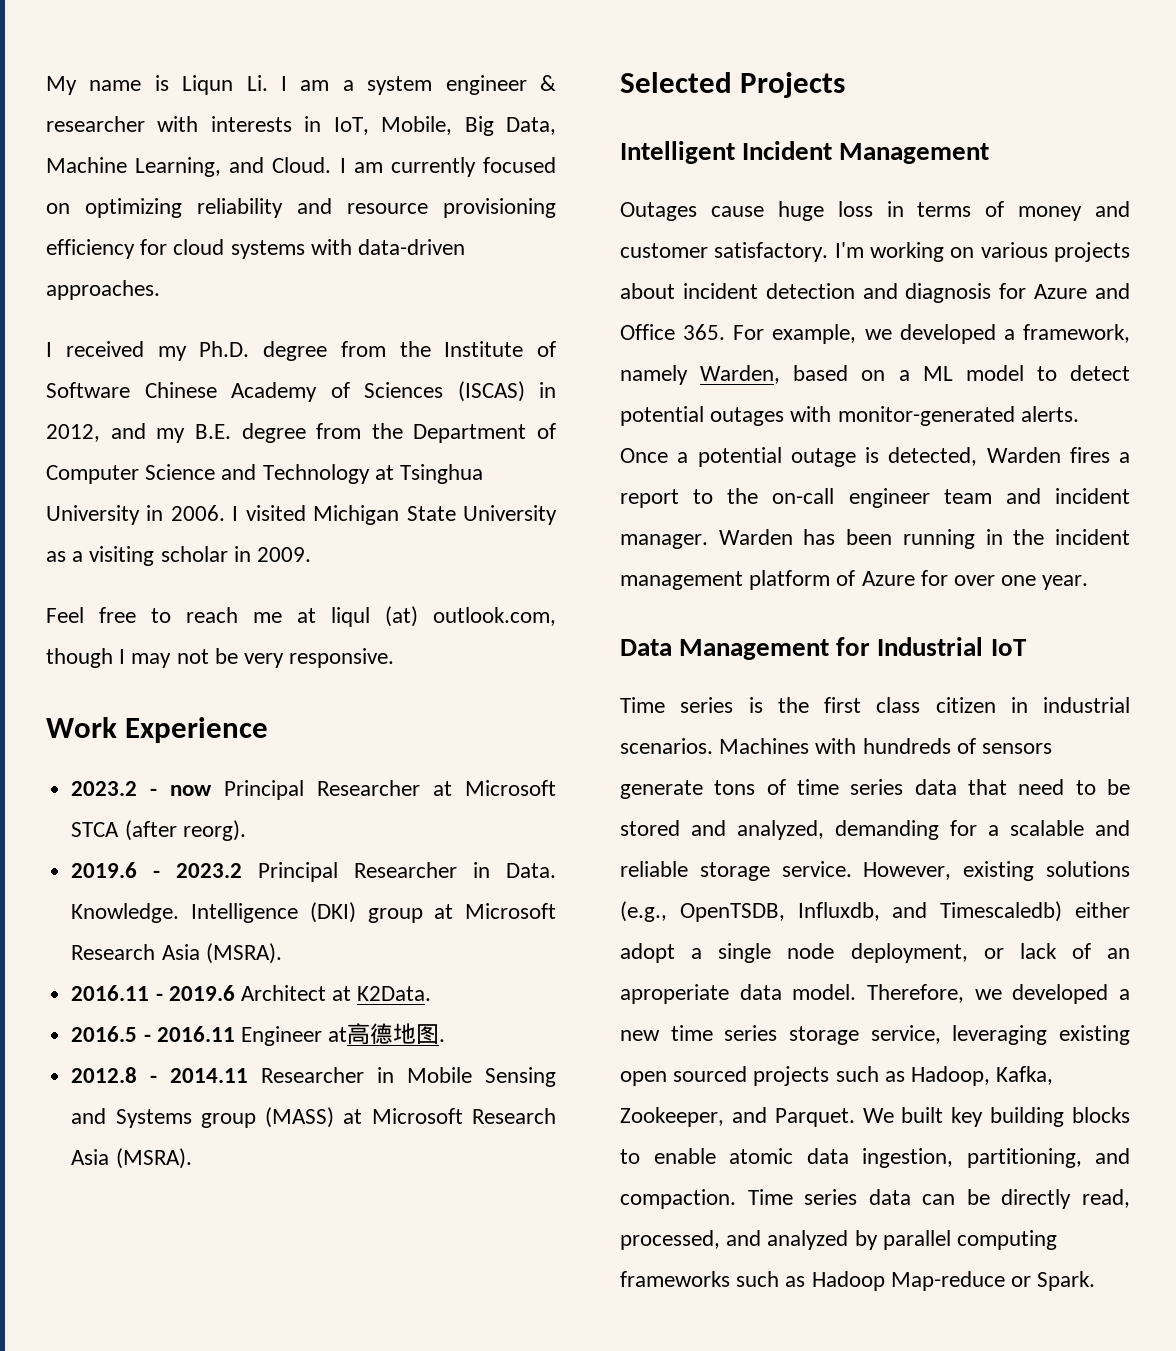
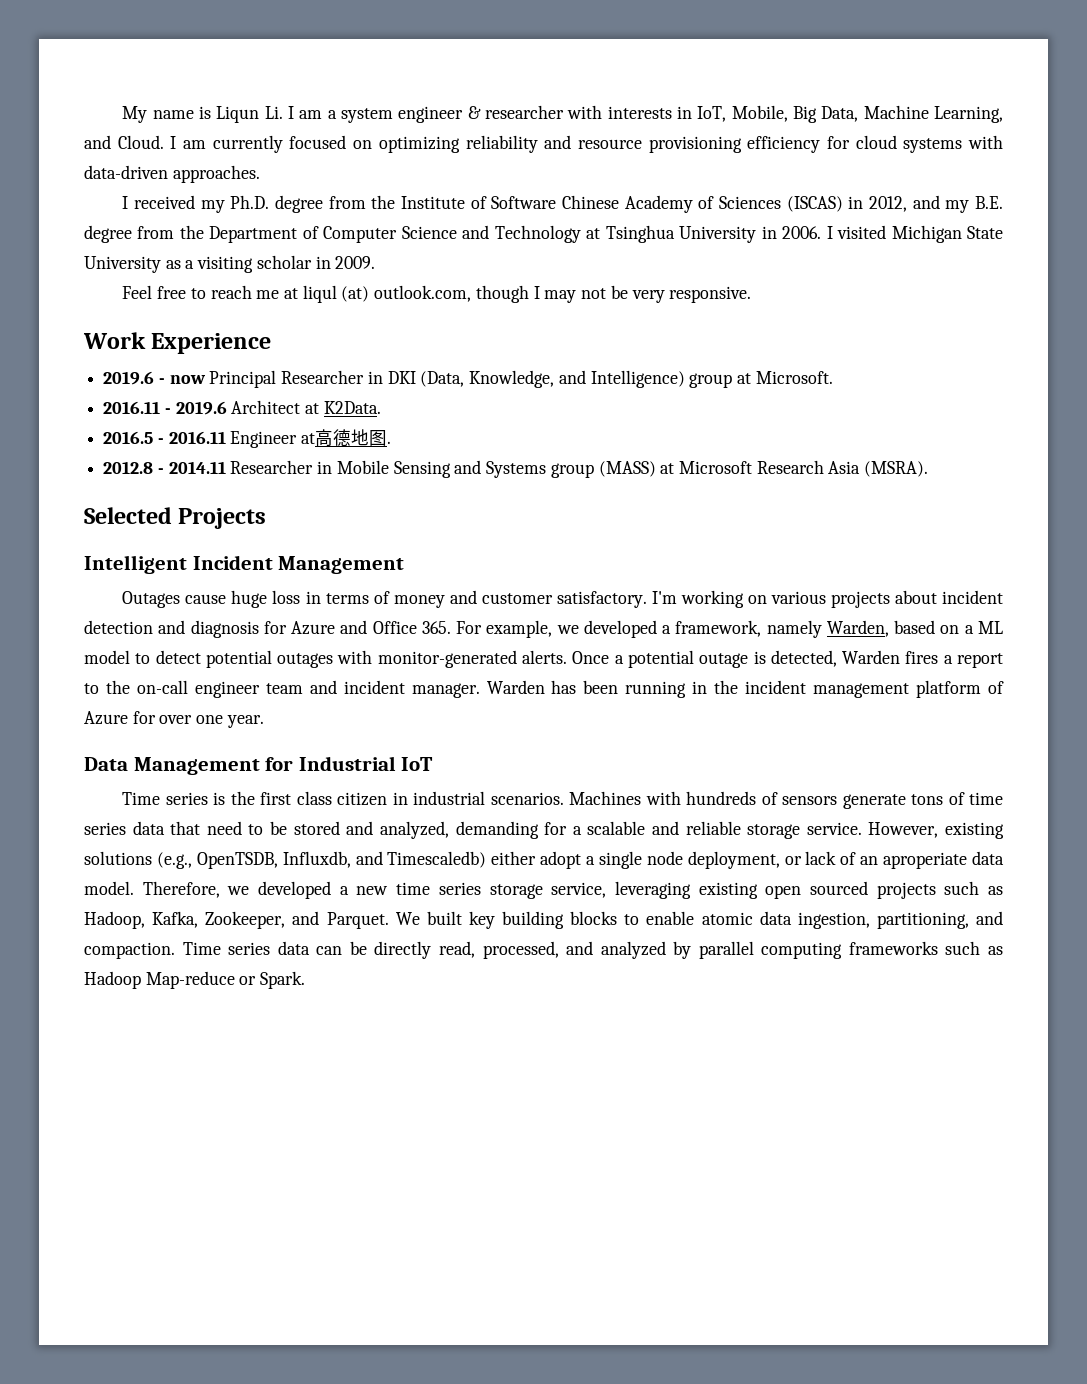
- 2023.2 - now Principal Researcher at Microsoft STCA (after reorg).
- 2019.6 - 2023.2 Principal Researcher in Data. Knowledge. Intelligence (DKI) group at Microsoft Research Asia (MSRA).
+ 2019.6 - now Principal Researcher in DKI (Data, Knowledge, and Intelligence) group at Microsoft.

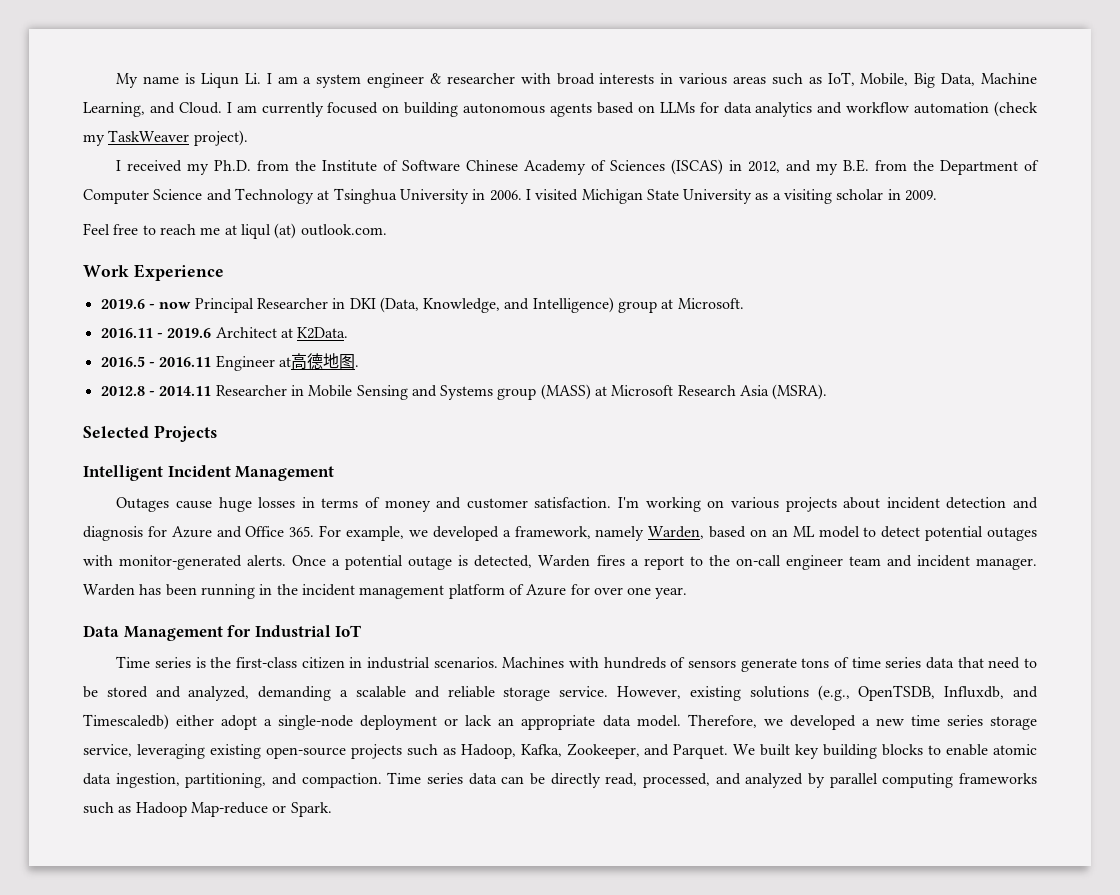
- My name is Liqun Li. I am a system engineer & researcher with interests in IoT, Mobile, Big Data, Machine Learning, and Cloud.
+ My name is Liqun Li. I am a system engineer & researcher with broad interests in various areas such as IoT, Mobile, Big Data, Machine Learning, and Cloud.
- I am currently focused on optimizing reliability and resource provisioning efficiency for cloud systems with data-driven approaches.
+ I am currently focused on building autonomous agents based on LLMs for data analytics and workflow automation (check my TaskWeaver project).
- I received my Ph.D. degree from the Institute of Software Chinese Academy of Sciences (ISCAS) in 2012, and my B.E. degree from the Department of Computer Science and Technology at Tsinghua University in 2006.
+ I received my Ph.D. from the Institute of Software Chinese Academy of Sciences (ISCAS) in 2012, and my B.E. from the Department of Computer Science and Technology at Tsinghua University in 2006.
- Feel free to reach me at liqul (at) outlook.com, though I may not be very responsive.
+ Feel free to reach me at liqul (at) outlook.com.
- Outages cause huge loss in terms of money and customer satisfactory.
+ Outages cause huge losses in terms of money and customer satisfaction.
- I'm working on various projects about incident detection and diagnosis for Azure and Office 365. For example, we developed a framework, namely Warden, based on a ML model to detect potential outages with monitor-generated alerts.
+ I'm working on various projects about incident detection and diagnosis for Azure and Office 365. For example, we developed a framework, namely Warden, based on an ML model to detect potential outages with monitor-generated alerts.
- Time series is the first class citizen in industrial scenarios.
+ Time series is the first-class citizen in industrial scenarios.
- Machines with hundreds of sensors generate tons of time series data that need to be stored and analyzed, demanding for a scalable and reliable storage service.
+ Machines with hundreds of sensors generate tons of time series data that need to be stored and analyzed, demanding a scalable and reliable storage service.
- However, existing solutions (e.g., OpenTSDB, Influxdb, and Timescaledb) either adopt a single node deployment, or lack of an aproperiate data model.
+ However, existing solutions (e.g., OpenTSDB, Influxdb, and Timescaledb) either adopt a single-node deployment or lack an appropriate data model.
- Therefore, we developed a new time series storage service, leveraging existing open sourced projects such as Hadoop, Kafka, Zookeeper, and Parquet.
+ Therefore, we developed a new time series storage service, leveraging existing open-source projects such as Hadoop, Kafka, Zookeeper, and Parquet.

